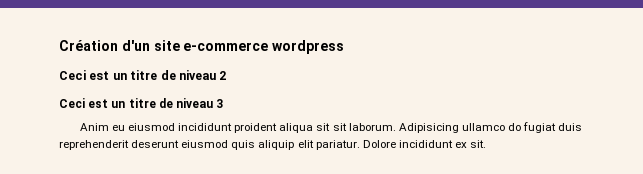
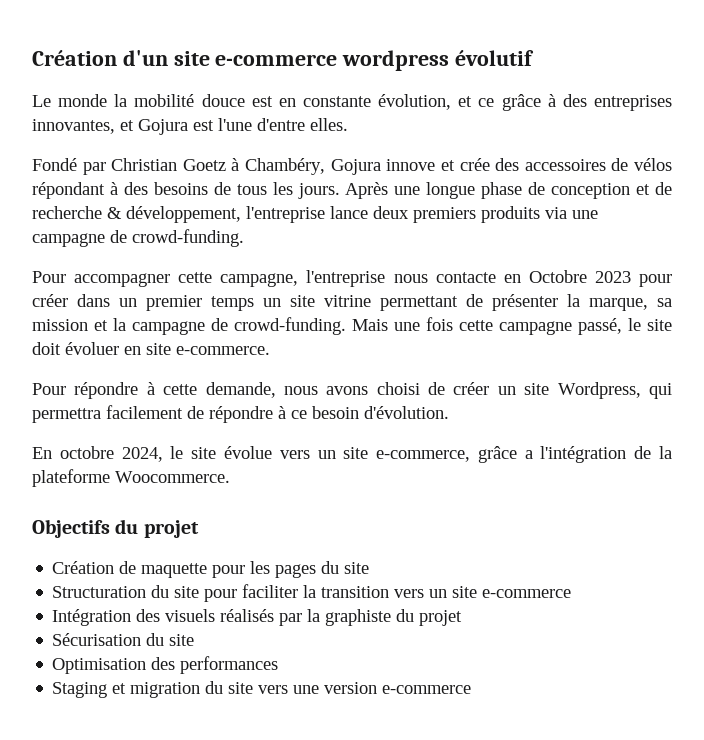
- Création d'un site e-commerce wordpress
- Ceci est un titre de niveau 2
- Ceci est un titre de niveau 3
- Anim eu eiusmod incididunt proident aliqua sit sit laborum. Adipisicing ullamco do fugiat duis reprehenderit deserunt eiusmod quis aliquip elit pariatur. Dolore incididunt ex sit.
+ Création d'un site e-commerce wordpress évolutif
+ Le monde la mobilité douce est en constante évolution, et ce grâce à des entreprises innovantes, et Gojura est l'une d'entre elles.
+ Fondé par Christian Goetz à Chambéry, Gojura innove et crée des accessoires de vélos répondant à des besoins de tous les jours. Après une longue phase de conception et de recherche & développement, l'entreprise lance deux premiers produits via une campagne de crowd-funding.
+ Pour accompagner cette campagne, l'entreprise nous contacte en Octobre 2023 pour créer dans un premier temps un site vitrine permettant de présenter la marque, sa mission et la campagne de crowd-funding. Mais une fois cette campagne passé, le site doit évoluer en site e-commerce.
+ Pour répondre à cette demande, nous avons choisi de créer un site Wordpress, qui permettra facilement de répondre à ce besoin d'évolution.
+ En octobre 2024, le site évolue vers un site e-commerce, grâce a l'intégration de la plateforme Woocommerce.
+ Objectifs du projet
+ Création de maquette pour les pages du site
+ Structuration du site pour faciliter la transition vers un site e-commerce
+ Intégration des visuels réalisés par la graphiste du projet
+ Sécurisation du site
+ Optimisation des performances
+ Staging et migration du site vers une version e-commerce

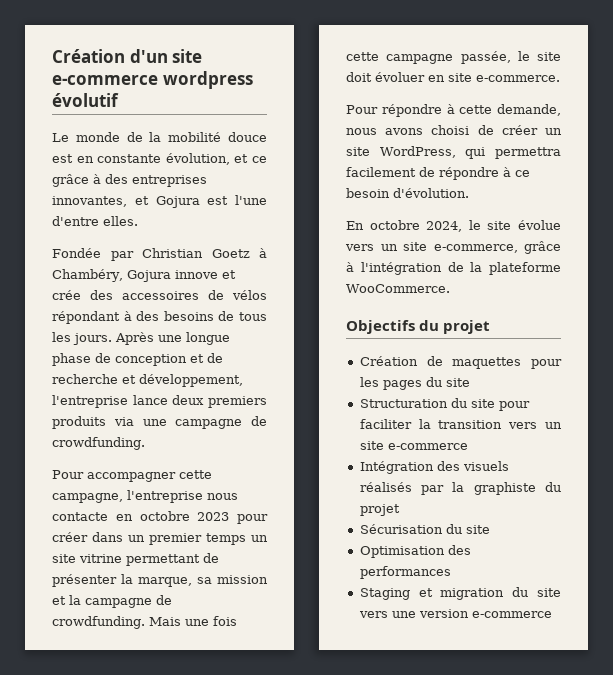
- Le monde la mobilité douce est en constante évolution, et ce grâce à des entreprises innovantes, et Gojura est l'une d'entre elles.
+ Le monde de la mobilité douce est en constante évolution, et ce grâce à des entreprises innovantes, et Gojura est l'une d'entre elles.
- Fondé par Christian Goetz à Chambéry, Gojura innove et crée des accessoires de vélos répondant à des besoins de tous les jours.
+ Fondée par Christian Goetz à Chambéry, Gojura innove et crée des accessoires de vélos répondant à des besoins de tous les jours.
- Après une longue phase de conception et de recherche & développement, l'entreprise lance deux premiers produits via une campagne de crowd-funding.
+ Après une longue phase de conception et de recherche et développement, l'entreprise lance deux premiers produits via une campagne de crowdfunding.
- Pour accompagner cette campagne, l'entreprise nous contacte en Octobre 2023 pour créer dans un premier temps un site vitrine permettant de présenter la marque, sa mission et la campagne de crowd-funding.
+ Pour accompagner cette campagne, l'entreprise nous contacte en octobre 2023 pour créer dans un premier temps un site vitrine permettant de présenter la marque, sa mission et la campagne de crowdfunding.
- Mais une fois cette campagne passé, le site doit évoluer en site e-commerce.
+ Mais une fois cette campagne passée, le site doit évoluer en site e-commerce.
- Pour répondre à cette demande, nous avons choisi de créer un site Wordpress, qui permettra facilement de répondre à ce besoin d'évolution.
+ Pour répondre à cette demande, nous avons choisi de créer un site WordPress, qui permettra facilement de répondre à ce besoin d'évolution.
- En octobre 2024, le site évolue vers un site e-commerce, grâce a l'intégration de la plateforme Woocommerce.
+ En octobre 2024, le site évolue vers un site e-commerce, grâce à l'intégration de la plateforme WooCommerce.
- Création de maquette pour les pages du site
+ Création de maquettes pour les pages du site

